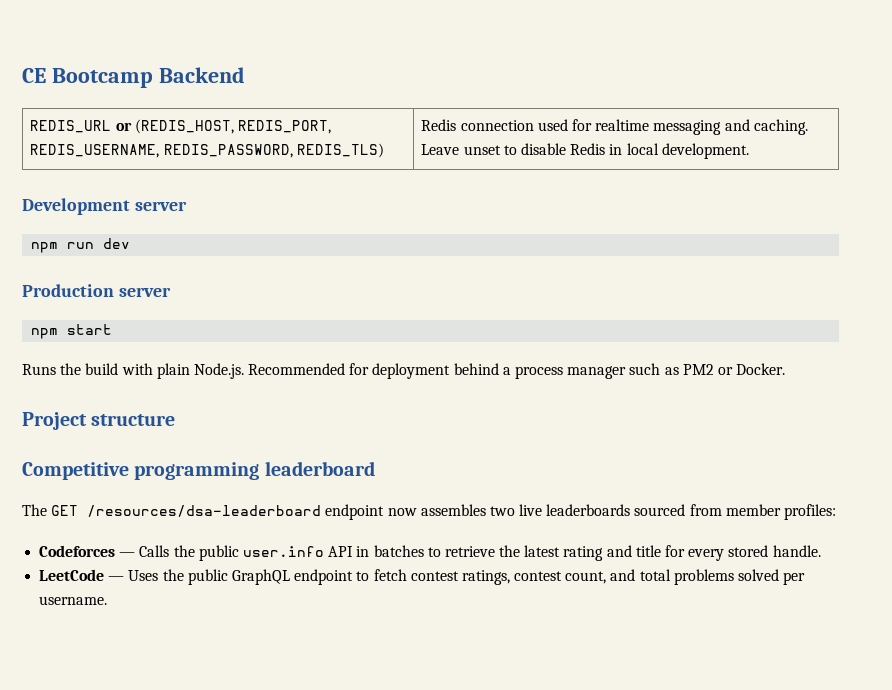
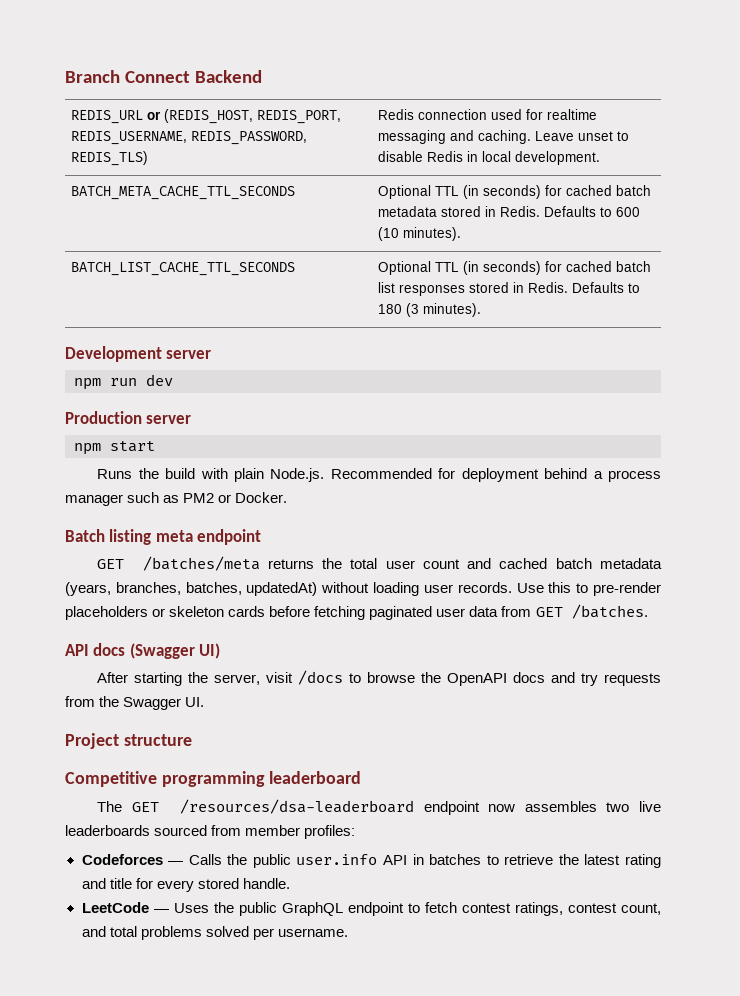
- CE Bootcamp Backend
+ Branch Connect Backend
+ BATCH_META_CACHE_TTL_SECONDS | Optional TTL (in seconds) for cached batch metadata stored in Redis. Defaults to 600 (10 minutes).
+ BATCH_LIST_CACHE_TTL_SECONDS | Optional TTL (in seconds) for cached batch list responses stored in Redis. Defaults to 180 (3 minutes).
+ Batch listing meta endpoint
+ GET /batches/meta returns the total user count and cached batch metadata (years, branches, batches, updatedAt) without loading user records. Use this to pre-render placeholders or skeleton cards before fetching paginated user data from GET /batches.
+ API docs (Swagger UI)
+ After starting the server, visit /docs to browse the OpenAPI docs and try requests from the Swagger UI.

